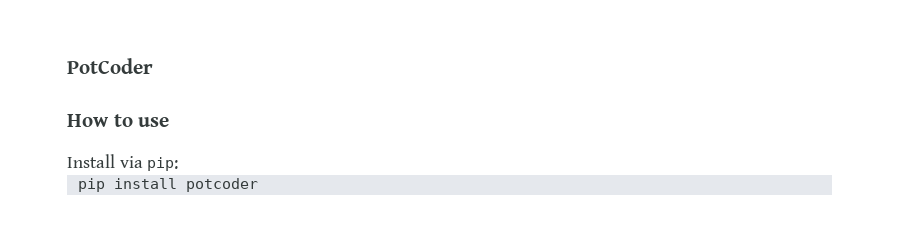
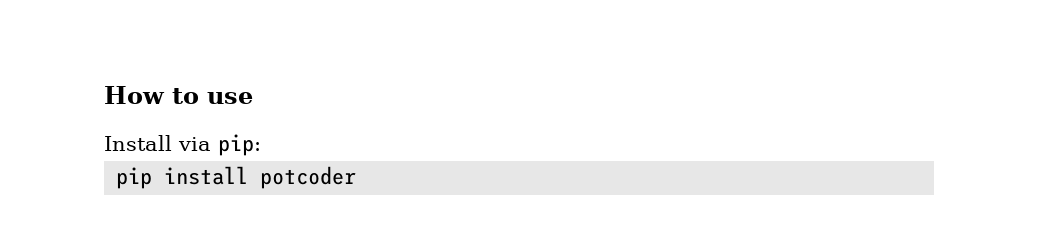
- PotCoder

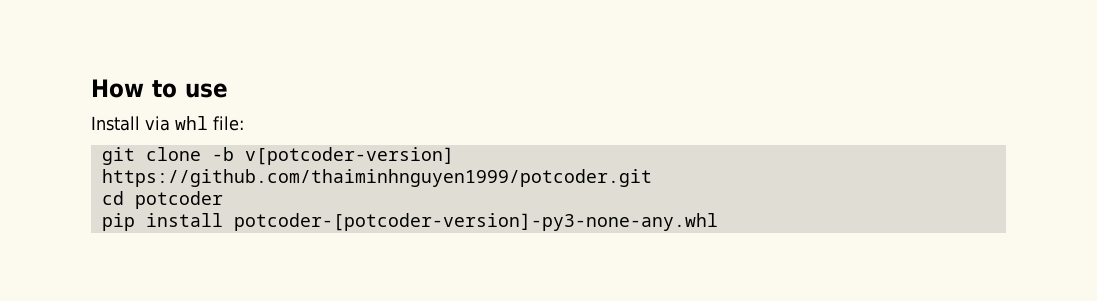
- Install via pip:
+ Install via whl file:
+ git clone -b v[potcoder-version] https://github.com/thaiminhnguyen1999/potcoder.git
+ cd potcoder
- pip install potcoder
+ pip install potcoder-[potcoder-version]-py3-none-any.whl

